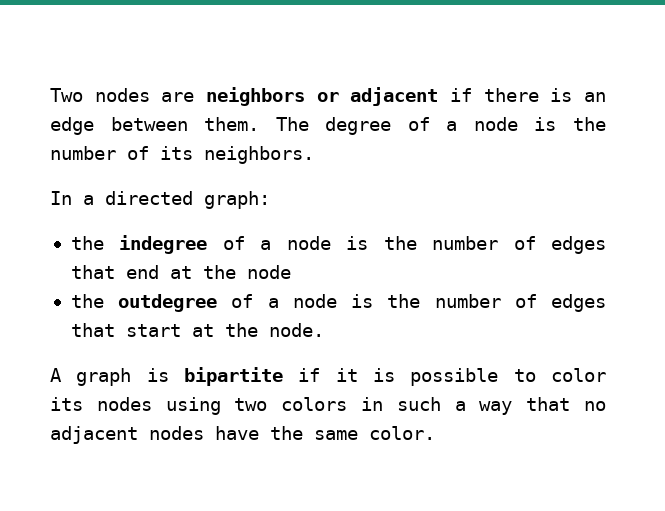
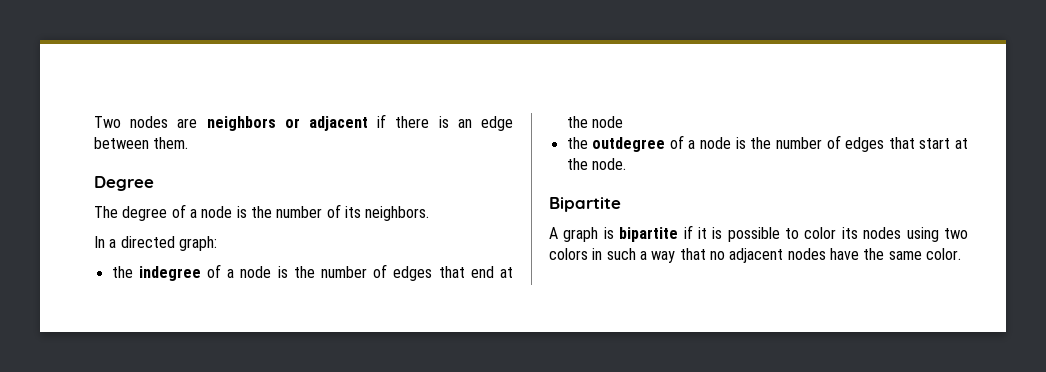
- Two nodes are neighbors or adjacent if there is an edge between them. The degree of a node is the number of its neighbors.
+ Two nodes are neighbors or adjacent if there is an edge between them.
+ Degree
+ The degree of a node is the number of its neighbors.
+ Bipartite

